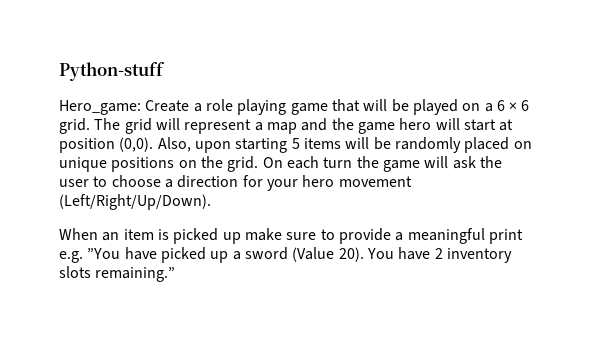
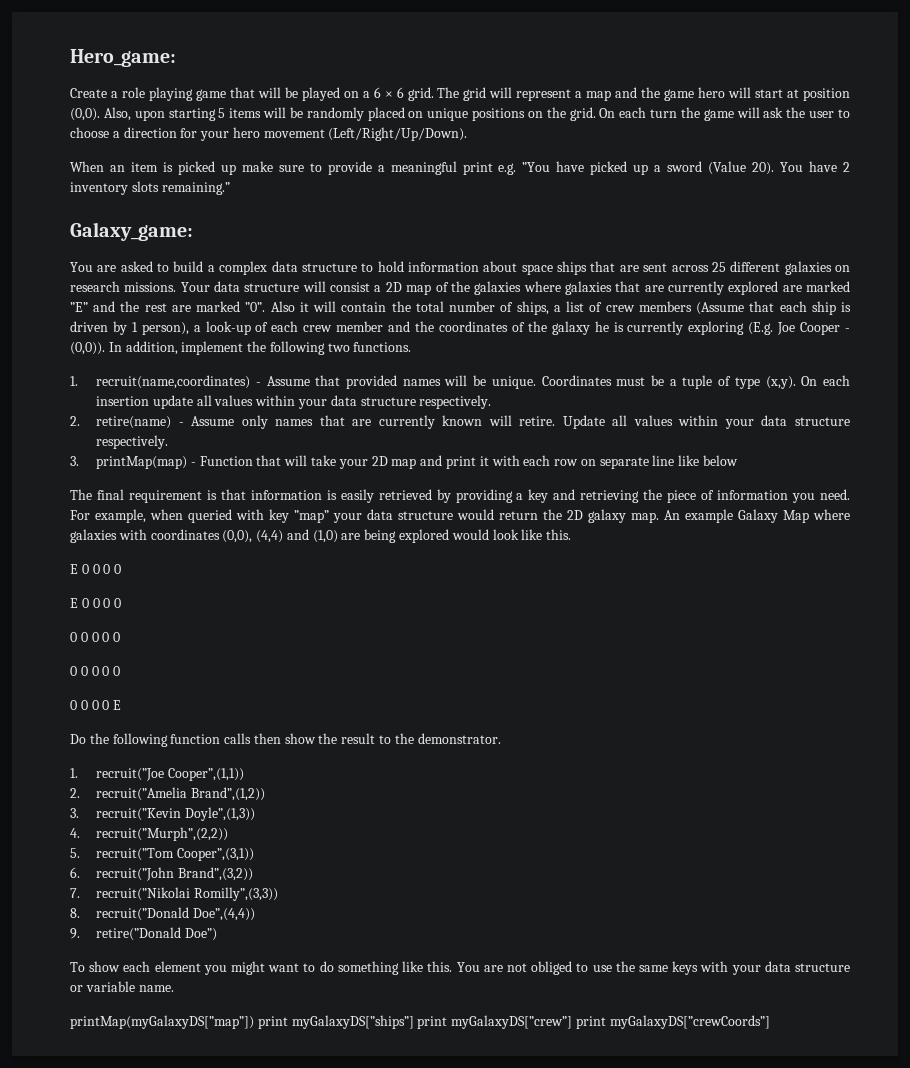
- Python-stuff
- Hero_game: Create a role playing game that will be played on a 6 × 6 grid.
+ Hero_game:
+ Create a role playing game that will be played on a 6 × 6 grid.
+ Galaxy_game:
+ You are asked to build a complex data structure to hold information about space ships that are sent across 25 different galaxies on research missions. Your data structure will consist a 2D map of the galaxies where galaxies that are currently explored are marked ”E” and the rest are marked ”0”. Also it will contain the total number of ships, a list of crew members (Assume that each ship is driven by 1 person), a look-up of each crew member and the coordinates of the galaxy he is currently exploring (E.g. Joe Cooper - (0,0)). In addition, implement the following two functions.
+ 1. recruit(name,coordinates) - Assume that provided names will be unique. Coordinates must be a tuple of type (x,y). On each insertion update all values within your data structure respectively.
+ 2. retire(name) - Assume only names that are currently known will retire. Update all values within your data structure respectively.
+ 3. printMap(map) - Function that will take your 2D map and print it with each row on separate line like below
+ The final requirement is that information is easily retrieved by providing a key and retrieving the piece of information you need. For example, when queried with key ”map” your data structure would return the 2D galaxy map. An example Galaxy Map where galaxies with coordinates (0,0), (4,4) and (1,0) are being explored would look like this.
+ E 0 0 0 0
+ E 0 0 0 0
+ 0 0 0 0 0
+ 0 0 0 0 0
+ 0 0 0 0 E
+ Do the following function calls then show the result to the demonstrator.
+ 1. recruit(”Joe Cooper”,(1,1))
+ 2. recruit(”Amelia Brand”,(1,2))
+ 3. recruit(”Kevin Doyle”,(1,3))
+ 4. recruit(”Murph”,(2,2))
+ 5. recruit(”Tom Cooper”,(3,1))
+ 6. recruit(”John Brand”,(3,2))
+ 7. recruit(”Nikolai Romilly”,(3,3))
+ 8. recruit(”Donald Doe”,(4,4))
+ 9. retire(”Donald Doe”)
+ To show each element you might want to do something like this. You are not obliged to use the same keys with your data structure or variable name.
+ printMap(myGalaxyDS[”map”]) print myGalaxyDS[”ships”] print myGalaxyDS[”crew”] print myGalaxyDS[”crewCoords”]

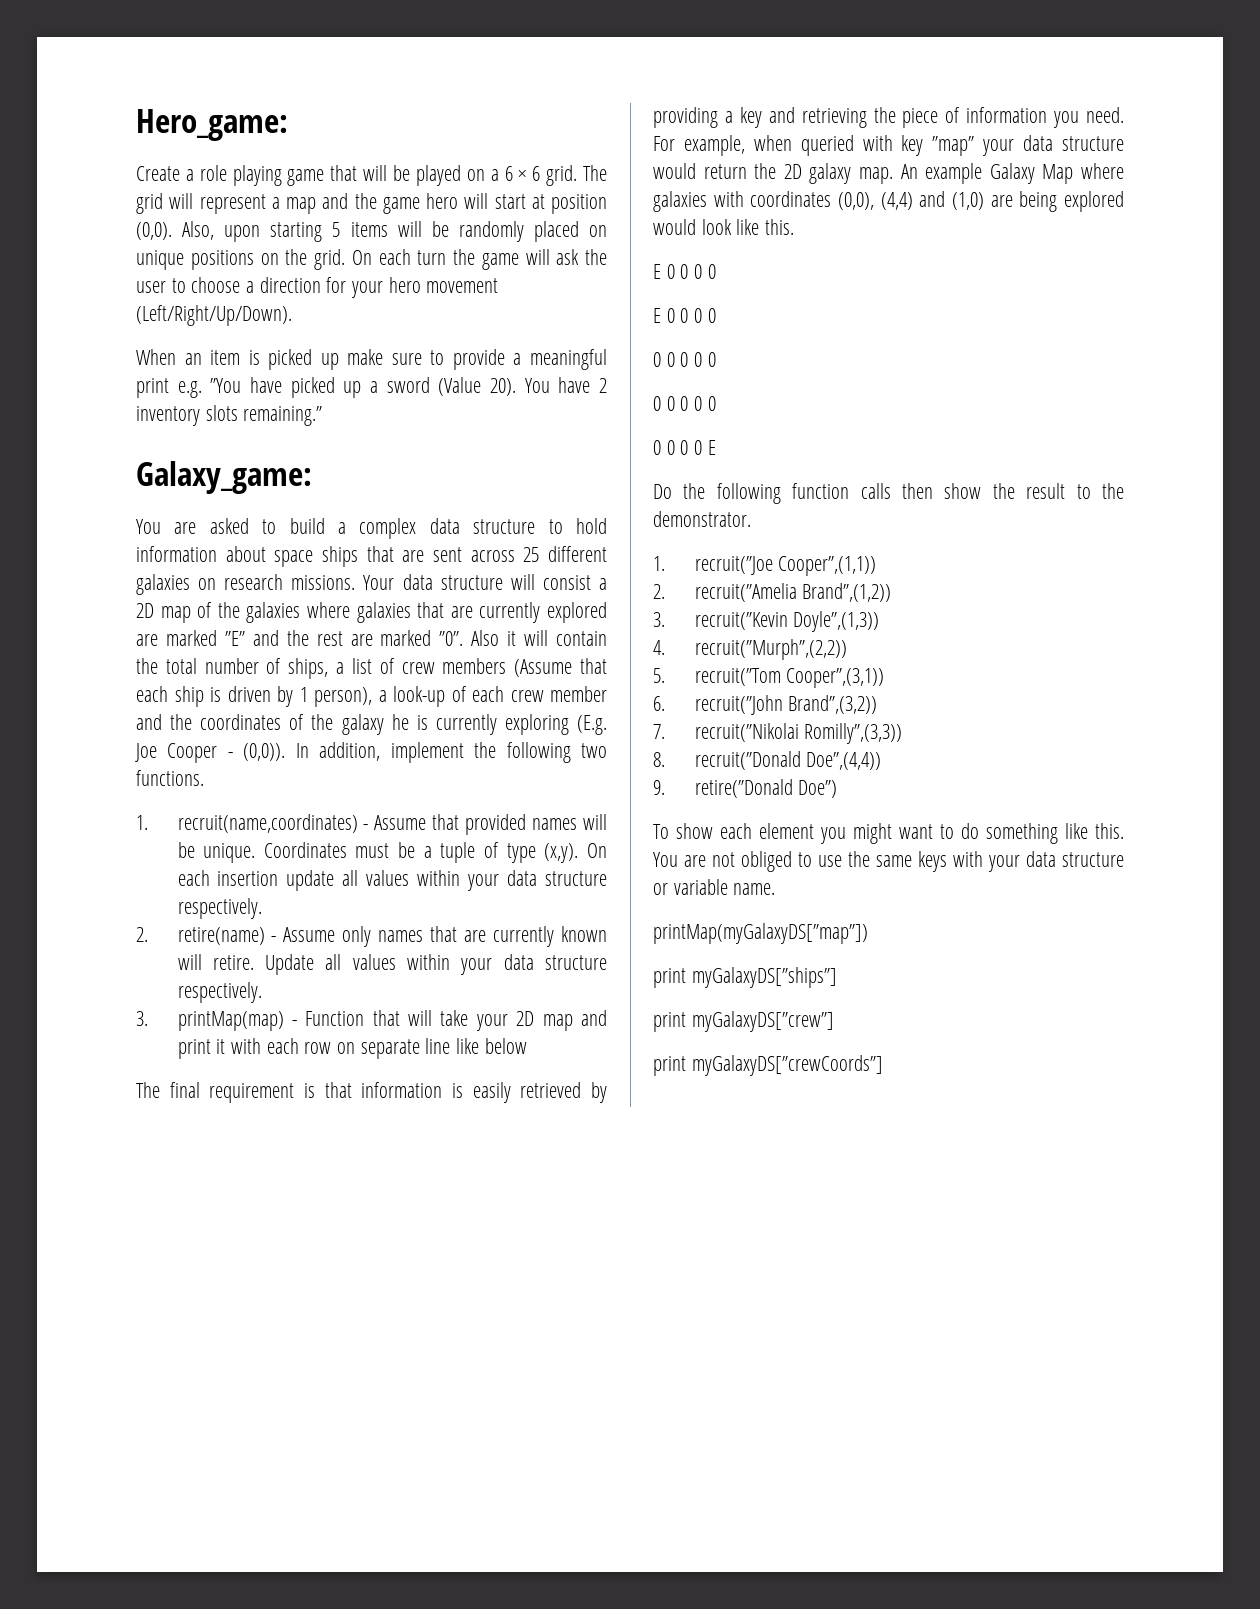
- printMap(myGalaxyDS[”map”]) print myGalaxyDS[”ships”] print myGalaxyDS[”crew”] print myGalaxyDS[”crewCoords”]
+ printMap(myGalaxyDS[”map”])
+ print myGalaxyDS[”ships”]
+ print myGalaxyDS[”crew”]
+ print myGalaxyDS[”crewCoords”]

